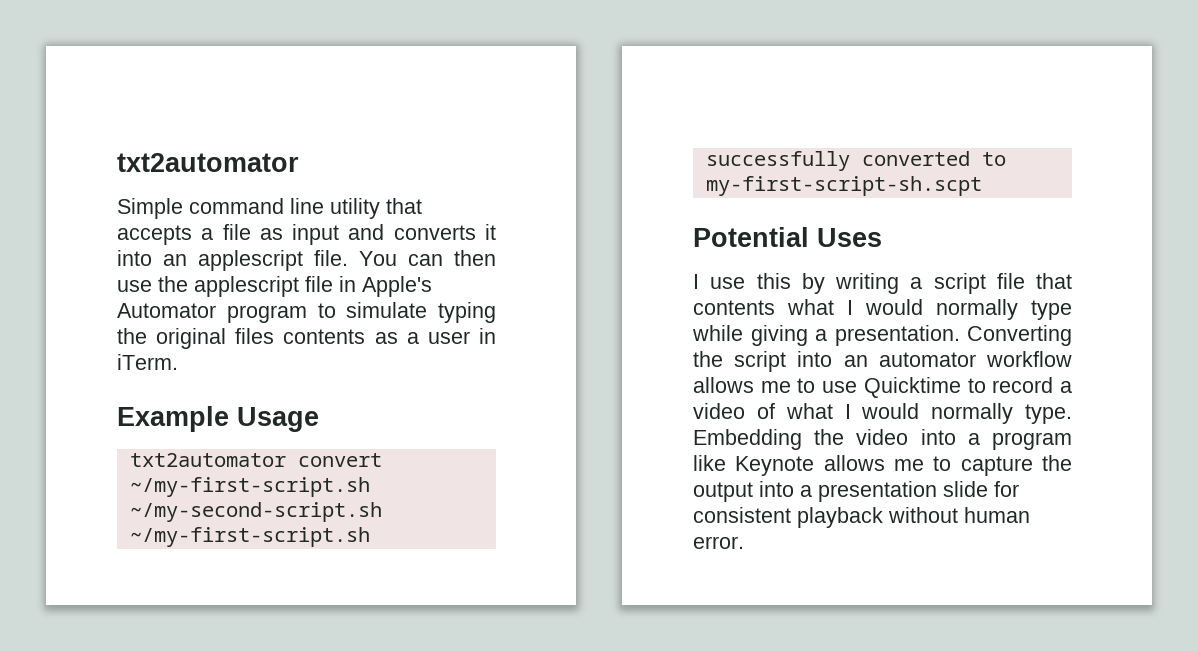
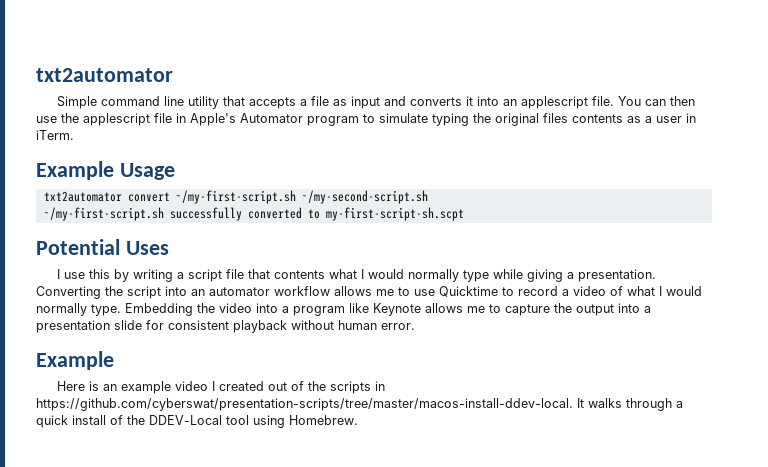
  Embedding the video into a program like Keynote allows me to capture the output into a presentation slide for consistent playback without human error.
+ Example
+ Here is an example video I created out of the scripts in https://github.com/cyberswat/presentation-scripts/tree/master/macos-install-ddev-local. It walks through a quick install of the DDEV-Local tool using Homebrew.

